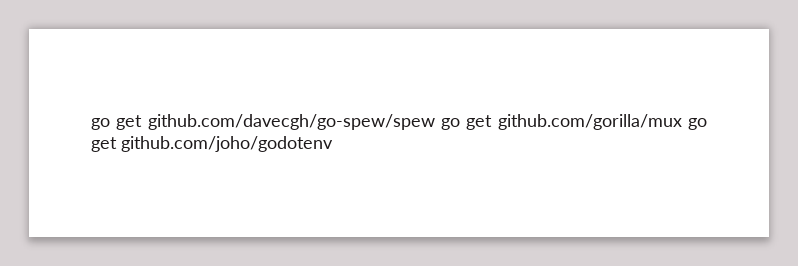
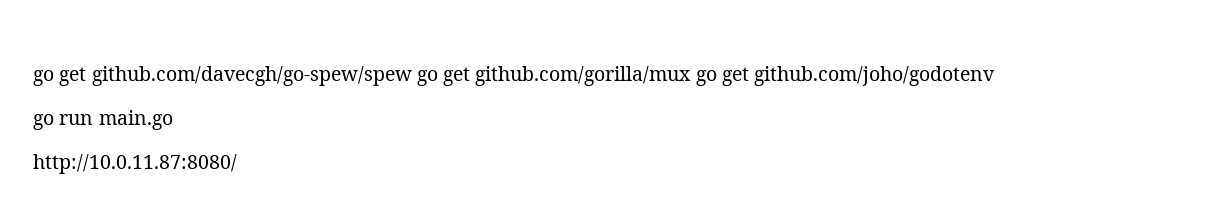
+ go run main.go
+ http://10.0.11.87:8080/

